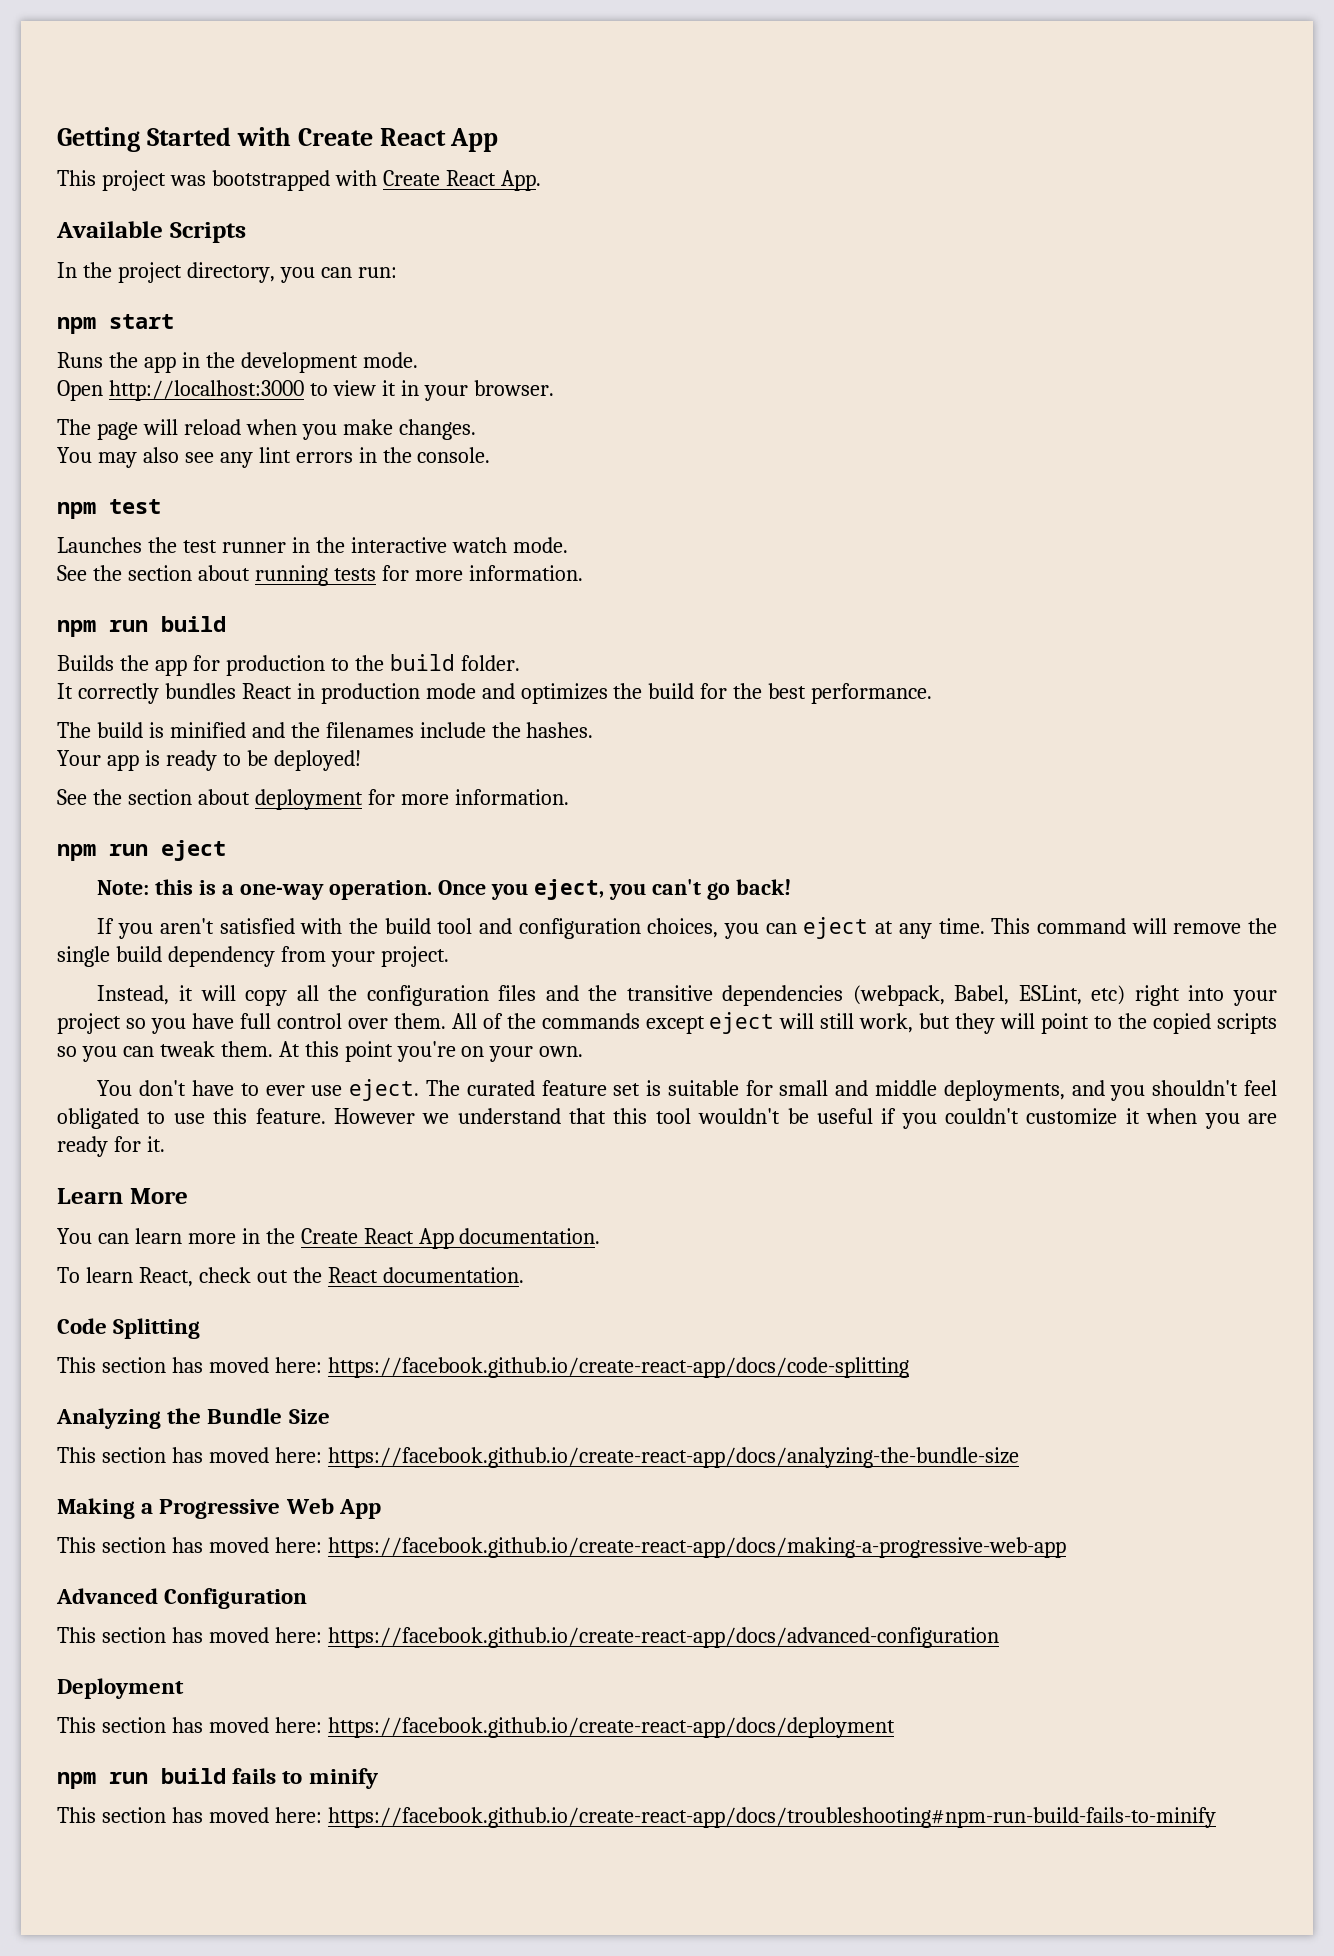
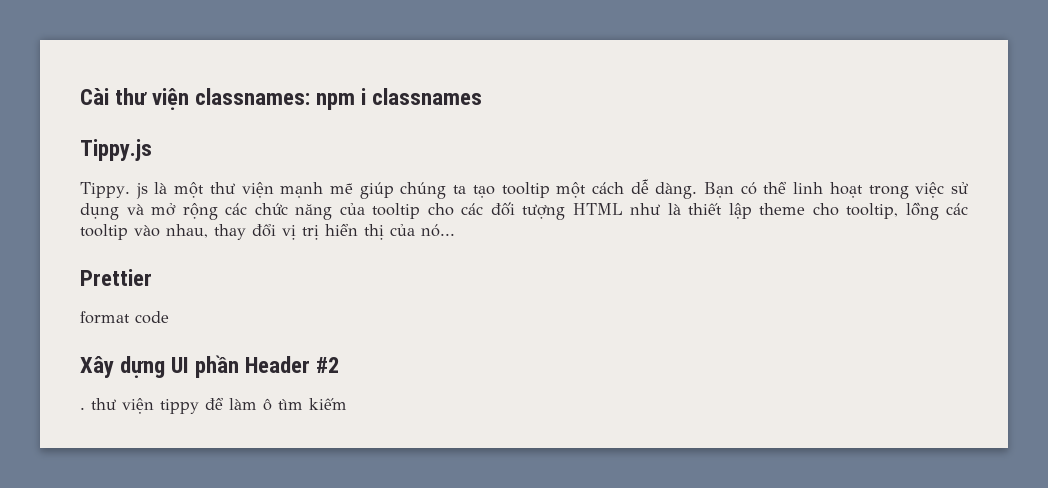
- Getting Started with Create React App
- This project was bootstrapped with Create React App.
- Available Scripts
- In the project directory, you can run:
- npm start
- Runs the app in the development mode.
- Open http://localhost:3000 to view it in your browser.
- The page will reload when you make changes.
- You may also see any lint errors in the console.
- npm test
- Launches the test runner in the interactive watch mode.
- See the section about running tests for more information.
- npm run build
- Builds the app for production to the build folder.
- It correctly bundles React in production mode and optimizes the build for the best performance.
- The build is minified and the filenames include the hashes.
- Your app is ready to be deployed!
- See the section about deployment for more information.
- npm run eject
- Note: this is a one-way operation. Once you eject, you can't go back!
- If you aren't satisfied with the build tool and configuration choices, you can eject at any time. This command will remove the single build dependency from your project.
- Instead, it will copy all the configuration files and the transitive dependencies (webpack, Babel, ESLint, etc) right into your project so you have full control over them. All of the commands except eject will still work, but they will point to the copied scripts so you can tweak them. At this point you're on your own.
- You don't have to ever use eject. The curated feature set is suitable for small and middle deployments, and you shouldn't feel obligated to use this feature. However we understand that this tool wouldn't be useful if you couldn't customize it when you are ready for it.
- Learn More
- You can learn more in the Create React App documentation.
- To learn React, check out the React documentation.
- Code Splitting
- This section has moved here: https://facebook.github.io/create-react-app/docs/code-splitting
- Analyzing the Bundle Size
- This section has moved here: https://facebook.github.io/create-react-app/docs/analyzing-the-bundle-size
- Making a Progressive Web App
- This section has moved here: https://facebook.github.io/create-react-app/docs/making-a-progressive-web-app
- Advanced Configuration
- This section has moved here: https://facebook.github.io/create-react-app/docs/advanced-configuration
- Deployment
- This section has moved here: https://facebook.github.io/create-react-app/docs/deployment
- npm run build fails to minify
- This section has moved here: https://facebook.github.io/create-react-app/docs/troubleshooting#npm-run-build-fails-to-minify
+ Cài thư viện classnames: npm i classnames
+ Tippy.js
+ Tippy. js là một thư viện mạnh mẽ giúp chúng ta tạo tooltip một cách dễ dàng. Bạn có thể linh hoạt trong việc sử dụng và mở rộng các chức năng của tooltip cho các đối tượng HTML như là thiết lập theme cho tooltip, lồng các tooltip vào nhau, thay đổi vị trị hiển thị của nó...
+ Prettier
+ format code
+ Xây dựng UI phần Header #2
+ . thư viện tippy để làm ô tìm kiếm

